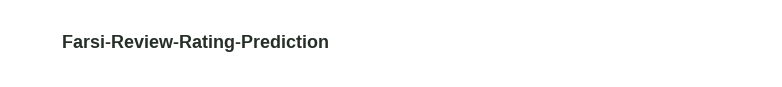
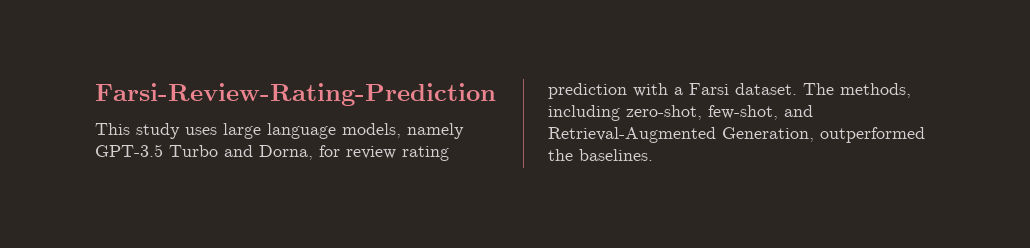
+ This study uses large language models, namely GPT-3.5 Turbo and Dorna, for review rating prediction with a Farsi dataset. The methods, including zero-shot, few-shot, and Retrieval-Augmented Generation, outperformed the baselines.

